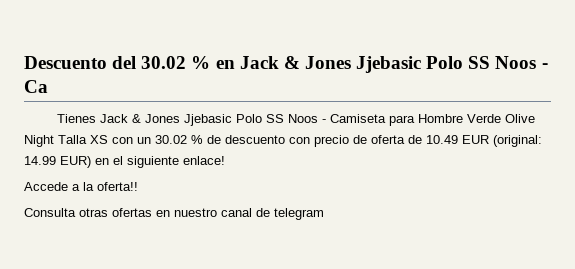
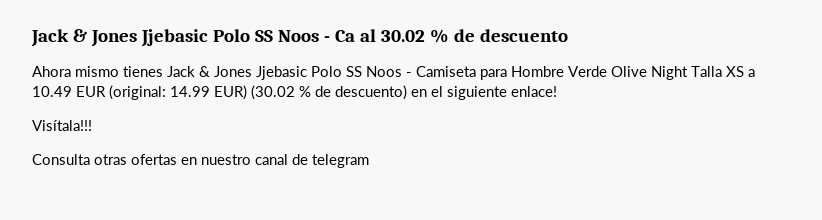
- Descuento del 30.02 % en Jack & Jones Jjebasic Polo SS Noos - Ca
- Tienes Jack & Jones Jjebasic Polo SS Noos - Camiseta para Hombre Verde Olive Night Talla XS con un 30.02 % de descuento con precio de oferta de 10.49 EUR (original: 14.99 EUR) en el siguiente enlace!
+ Jack & Jones Jjebasic Polo SS Noos - Ca al 30.02 % de descuento
+ Ahora mismo tienes Jack & Jones Jjebasic Polo SS Noos - Camiseta para Hombre Verde Olive Night Talla XS a 10.49 EUR (original: 14.99 EUR) (30.02 % de descuento) en el siguiente enlace!
- Accede a la oferta!!
+ Visítala!!!

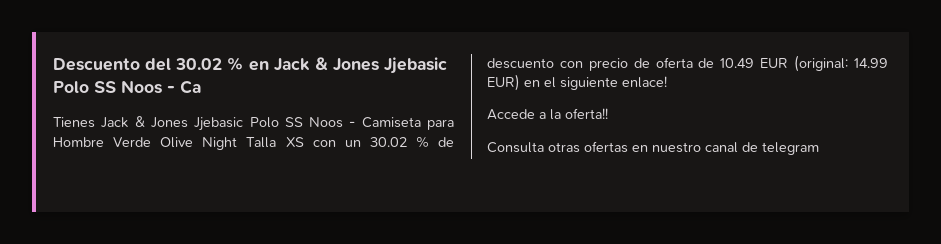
- Jack & Jones Jjebasic Polo SS Noos - Ca al 30.02 % de descuento
- Ahora mismo tienes Jack & Jones Jjebasic Polo SS Noos - Camiseta para Hombre Verde Olive Night Talla XS a 10.49 EUR (original: 14.99 EUR) (30.02 % de descuento) en el siguiente enlace!
+ Descuento del 30.02 % en Jack & Jones Jjebasic Polo SS Noos - Ca
+ Tienes Jack & Jones Jjebasic Polo SS Noos - Camiseta para Hombre Verde Olive Night Talla XS con un 30.02 % de descuento con precio de oferta de 10.49 EUR (original: 14.99 EUR) en el siguiente enlace!
- Visítala!!!
+ Accede a la oferta!!

